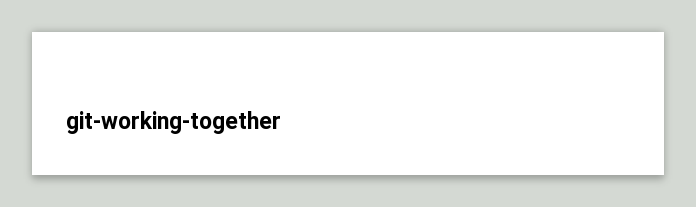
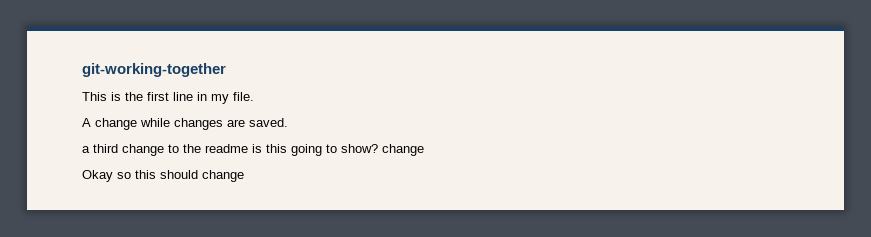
+ This is the first line in my file.
+ A change while changes are saved.
+ a third change to the readme is this going to show? change
+ Okay so this should change

